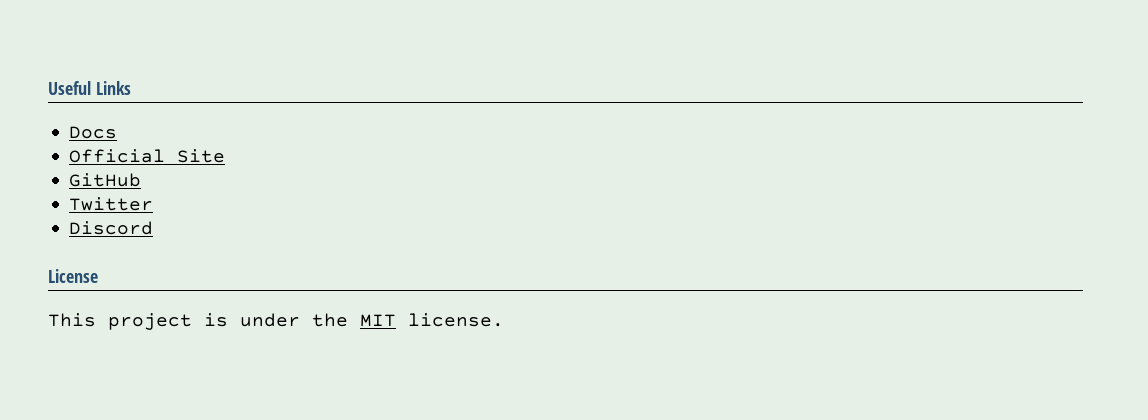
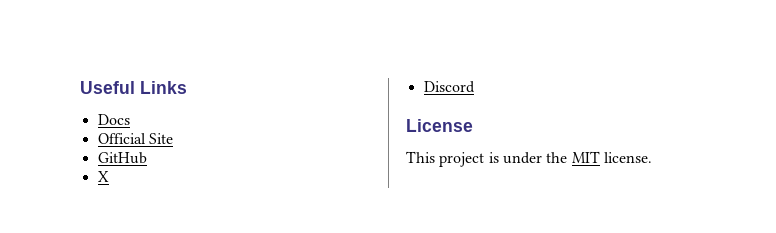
- Twitter
+ X

